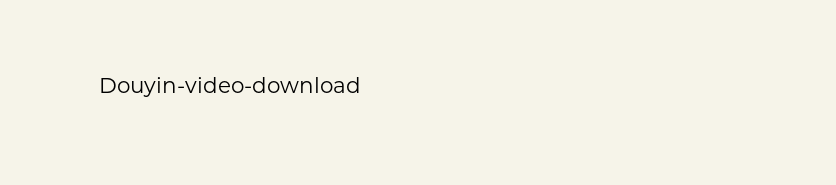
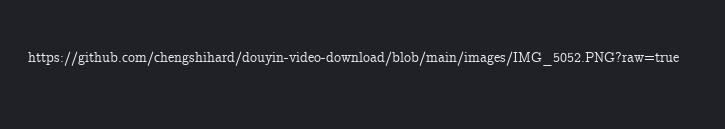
- Douyin-video-download
+ https://github.com/chengshihard/douyin-video-download/blob/main/images/IMG_5052.PNG?raw=true

